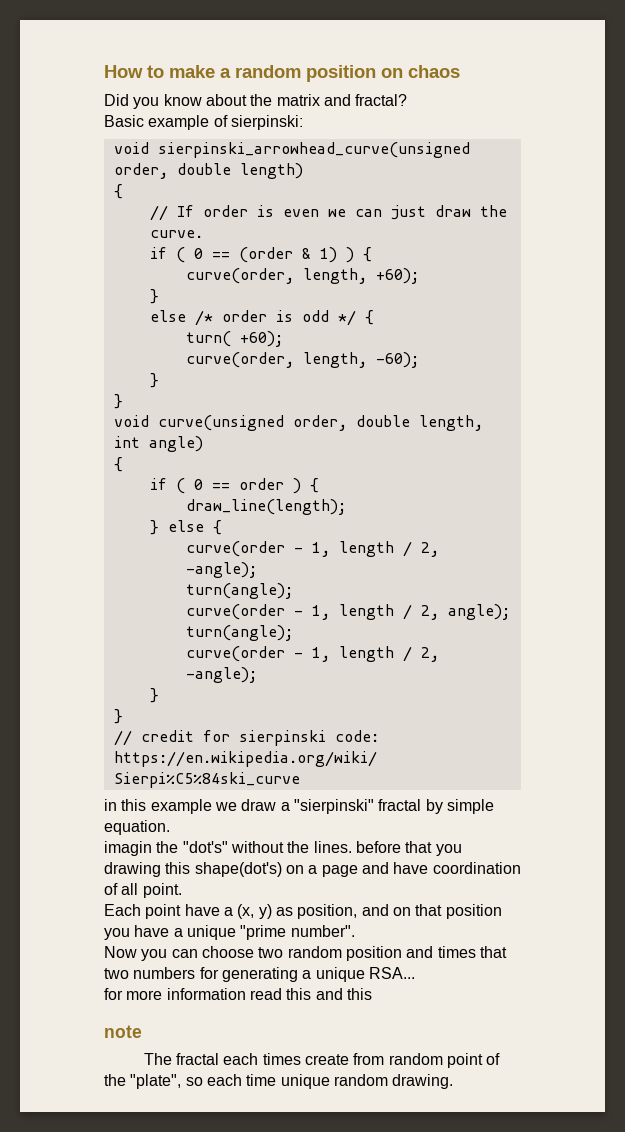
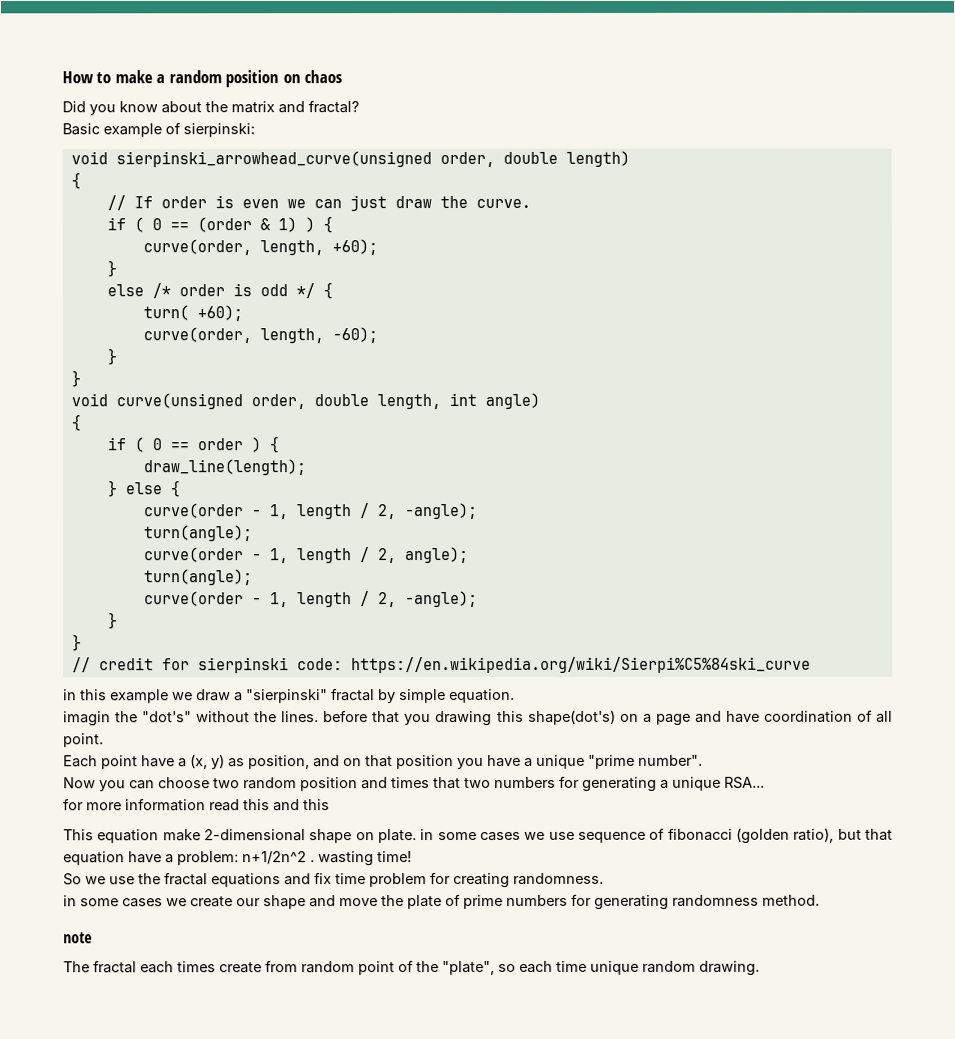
+ This equation make 2-dimensional shape on plate. in some cases we use sequence of fibonacci (golden ratio), but that equation have a problem: n+1/2n^2 . wasting time!
+ So we use the fractal equations and fix time problem for creating randomness.
+ in some cases we create our shape and move the plate of prime numbers for generating randomness method.

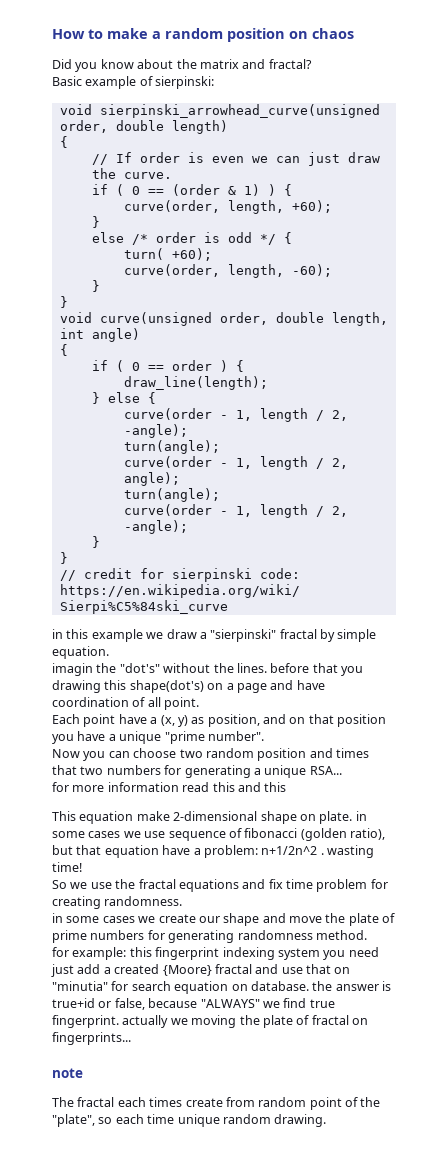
+ for example: this fingerprint indexing system you need just add a created {Moore} fractal and use that on "minutia" for search equation on database. the answer is true+id or false, because "ALWAYS" we find true fingerprint. actually we moving the plate of fractal on fingerprints...

